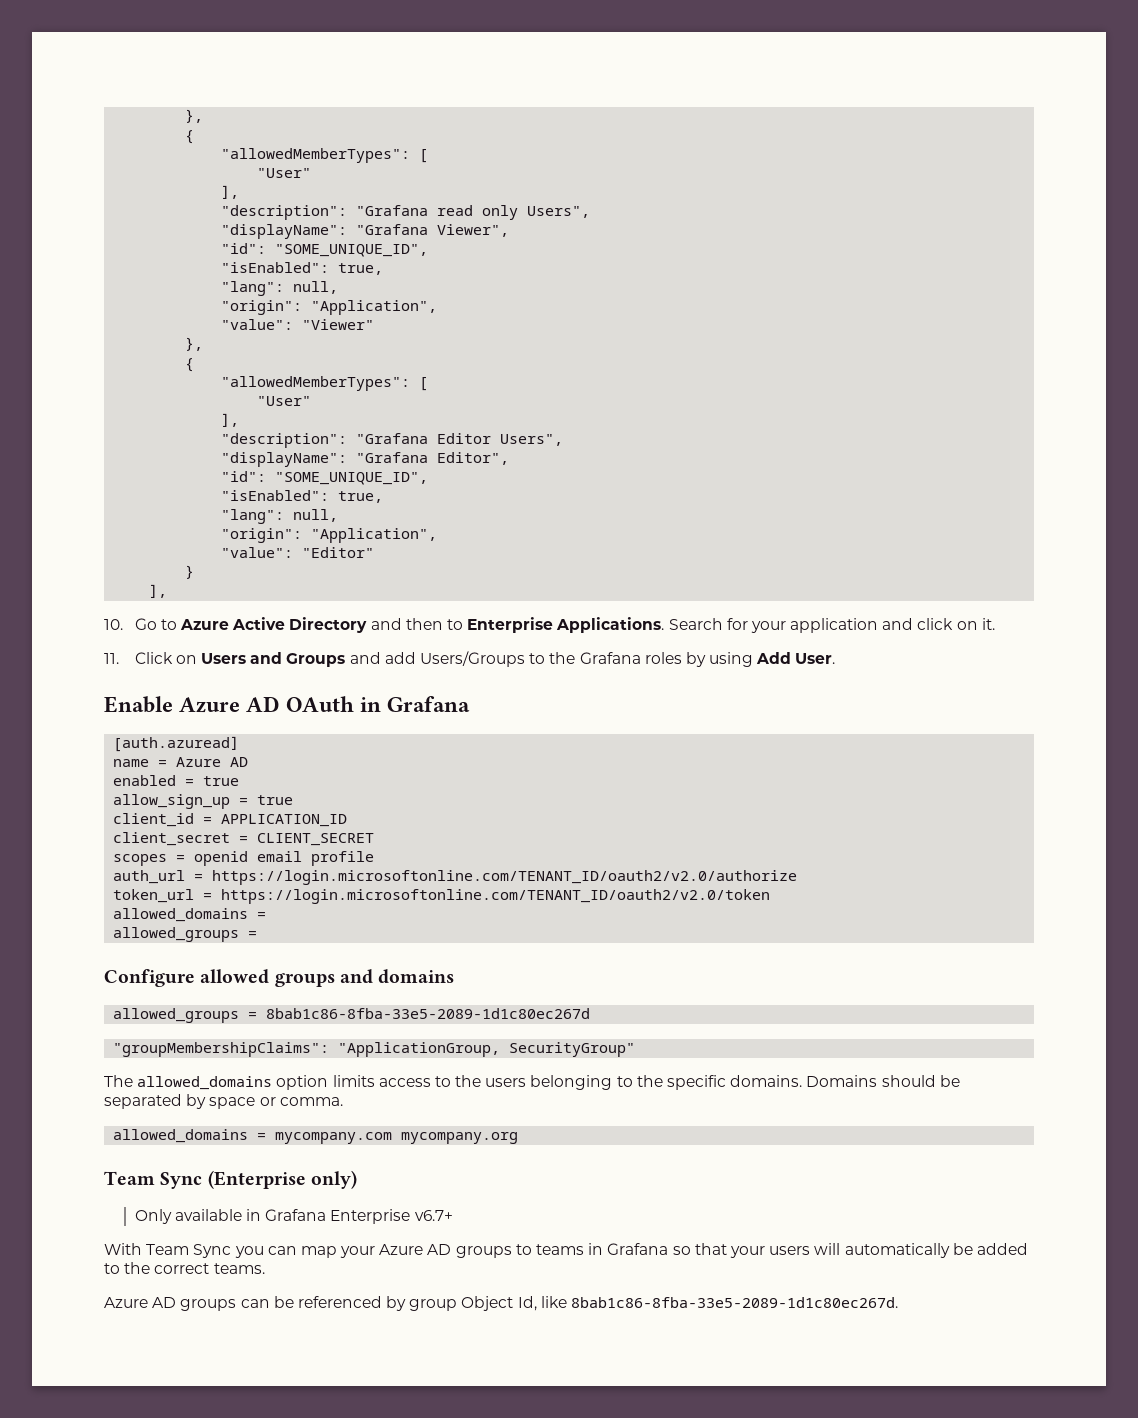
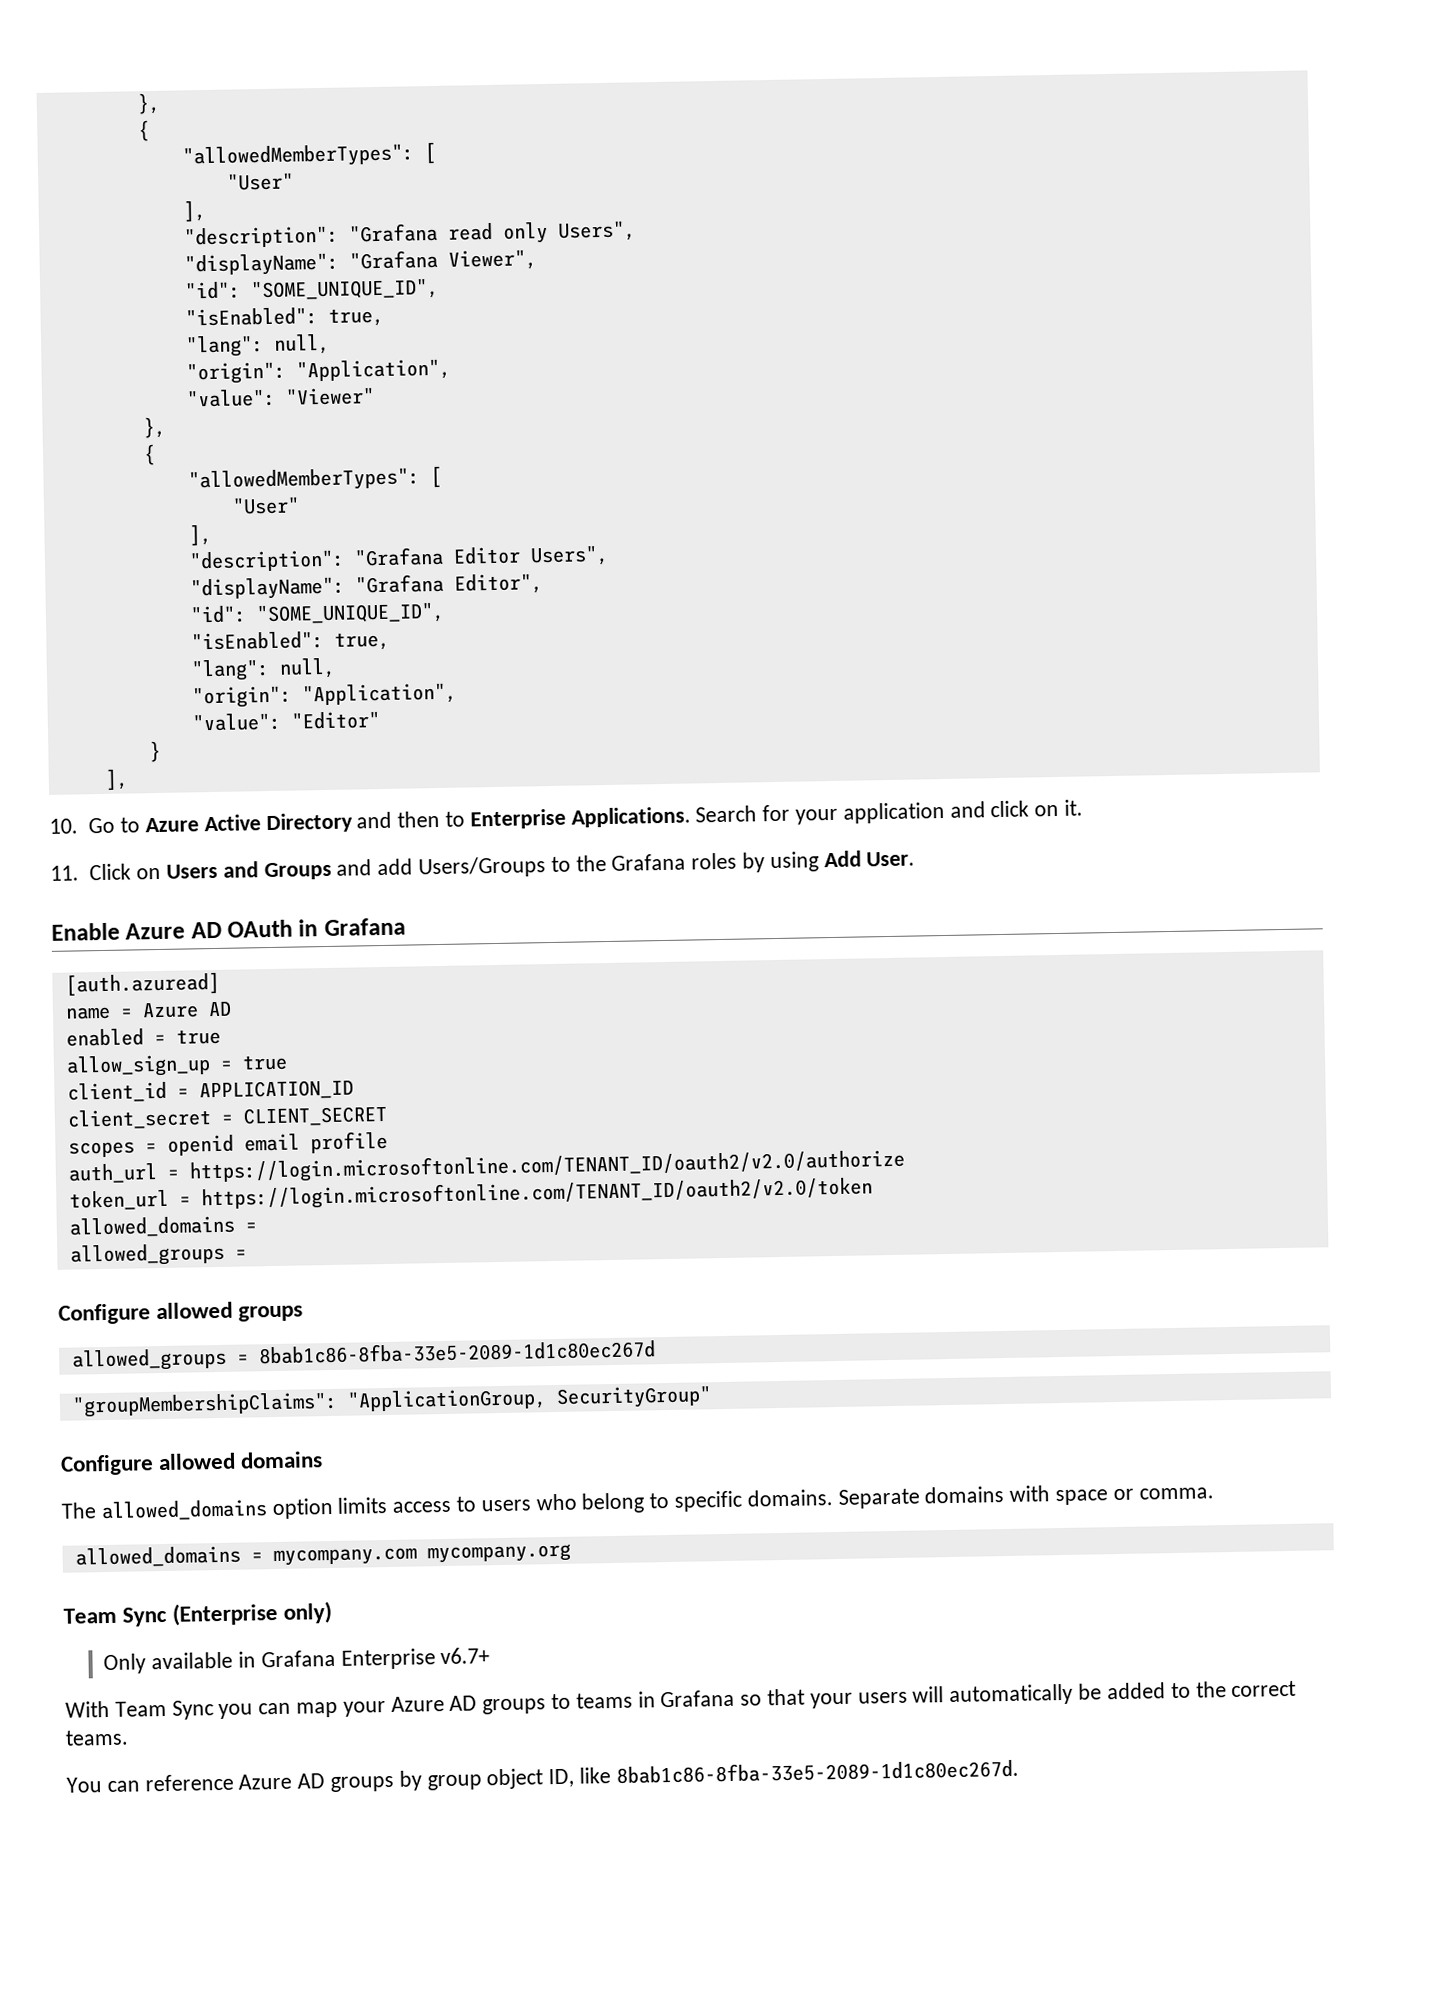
- Configure allowed groups and domains
+ Configure allowed groups
+ Configure allowed domains
- The allowed_domains option limits access to the users belonging to the specific domains. Domains should be separated by space or comma.
+ The allowed_domains option limits access to users who belong to specific domains. Separate domains with space or comma.
- Azure AD groups can be referenced by group Object Id, like 8bab1c86-8fba-33e5-2089-1d1c80ec267d.
+ You can reference Azure AD groups by group object ID, like 8bab1c86-8fba-33e5-2089-1d1c80ec267d.

